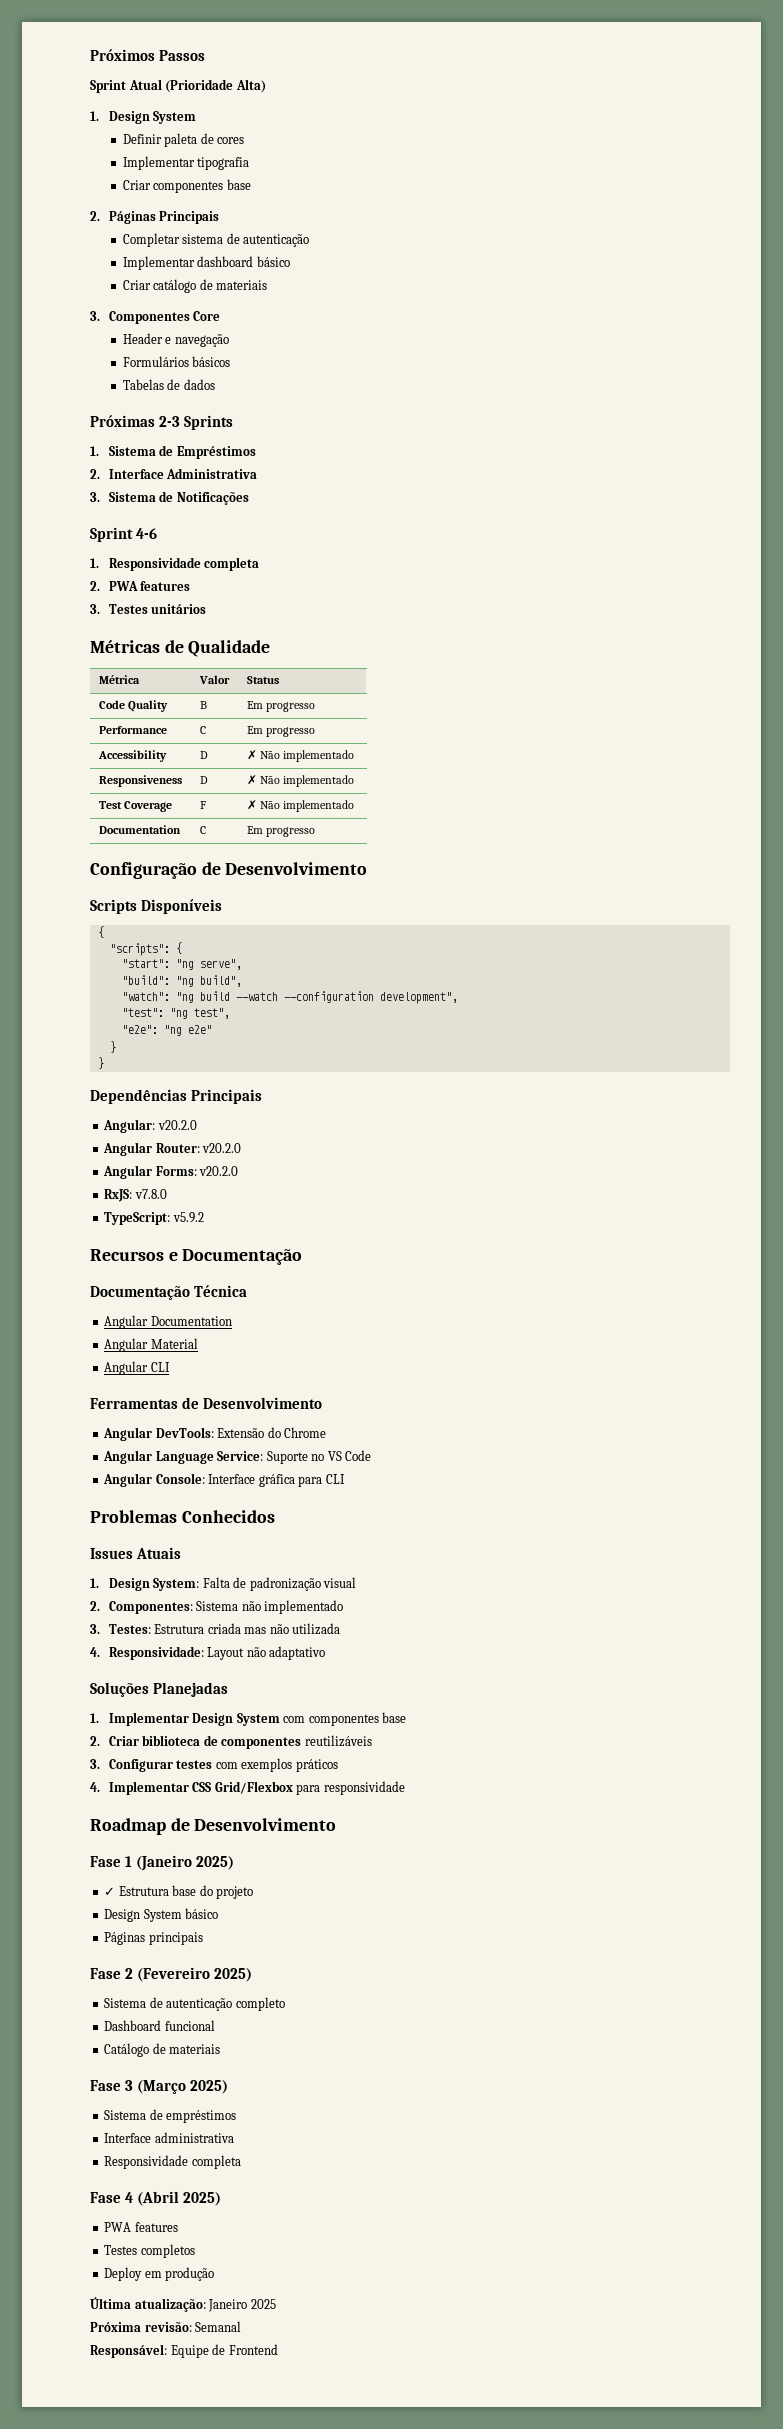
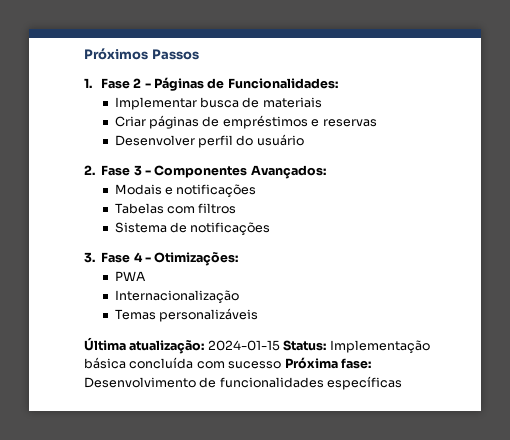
- Sprint Atual (Prioridade Alta)
- 1. Design System
- Definir paleta de cores
- Implementar tipografia
- Criar componentes base
- 2. Páginas Principais
- Completar sistema de autenticação
- Implementar dashboard básico
- Criar catálogo de materiais
- 3. Componentes Core
- Header e navegação
- Formulários básicos
- Tabelas de dados
- Próximas 2-3 Sprints
- 1. Sistema de Empréstimos
- 2. Interface Administrativa
- 3. Sistema de Notificações
- Sprint 4-6
- 1. Responsividade completa
- 2. PWA features
- 3. Testes unitários
- Métricas de Qualidade
- Métrica | Valor | Status
- Code Quality | B | Em progresso
- Performance | C | Em progresso
- Accessibility | D | ✗ Não implementado
- Responsiveness | D | ✗ Não implementado
- Test Coverage | F | ✗ Não implementado
- Documentation | C | Em progresso
- Configuração de Desenvolvimento
- Scripts Disponíveis
- {
- "scripts": {
- "start": "ng serve",
- "build": "ng build",
- "watch": "ng build --watch --configuration development",
- "test": "ng test",
- "e2e": "ng e2e"
- }
- }
- Dependências Principais
- Angular: v20.2.0
- Angular Router: v20.2.0
- Angular Forms: v20.2.0
- RxJS: v7.8.0
- TypeScript: v5.9.2
- Recursos e Documentação
- Documentação Técnica
- Angular Documentation
- Angular Material
- Angular CLI
- Ferramentas de Desenvolvimento
- Angular DevTools: Extensão do Chrome
- Angular Language Service: Suporte no VS Code
- Angular Console: Interface gráfica para CLI
- Problemas Conhecidos
- Issues Atuais
- 1. Design System: Falta de padronização visual
- 2. Componentes: Sistema não implementado
- 3. Testes: Estrutura criada mas não utilizada
- 4. Responsividade: Layout não adaptativo
- Soluções Planejadas
- 1. Implementar Design System com componentes base
- 2. Criar biblioteca de componentes reutilizáveis
- 3. Configurar testes com exemplos práticos
- 4. Implementar CSS Grid/Flexbox para responsividade
- Roadmap de Desenvolvimento
- Fase 1 (Janeiro 2025)
- ✓ Estrutura base do projeto
- Design System básico
- Páginas principais
- Fase 2 (Fevereiro 2025)
- Sistema de autenticação completo
- Dashboard funcional
- Catálogo de materiais
- Fase 3 (Março 2025)
- Sistema de empréstimos
- Interface administrativa
- Responsividade completa
- Fase 4 (Abril 2025)
- PWA features
- Testes completos
- Deploy em produção
- Última atualização: Janeiro 2025
- Próxima revisão: Semanal
- Responsável: Equipe de Frontend
+ 1. Fase 2 - Páginas de Funcionalidades:
+ Implementar busca de materiais
+ Criar páginas de empréstimos e reservas
+ Desenvolver perfil do usuário
+ 2. Fase 3 - Componentes Avançados:
+ Modais e notificações
+ Tabelas com filtros
+ Sistema de notificações
+ 3. Fase 4 - Otimizações:
+ PWA
+ Internacionalização
+ Temas personalizáveis
+ Última atualização: 2024-01-15 Status: Implementação básica concluída com sucesso Próxima fase: Desenvolvimento de funcionalidades específicas

